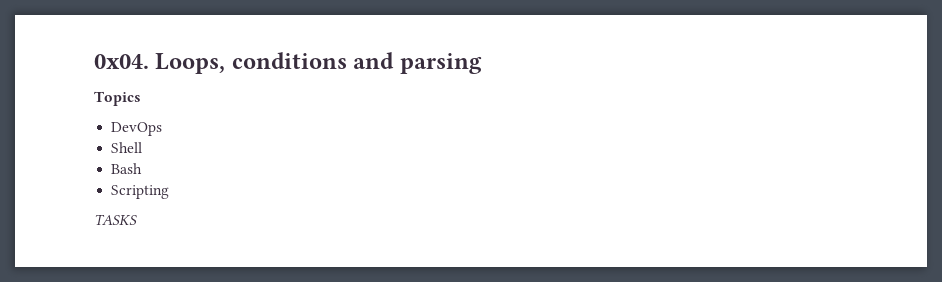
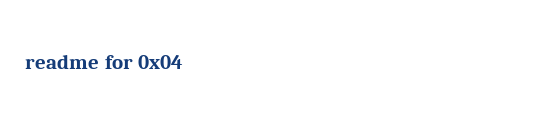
- 0x04. Loops, conditions and parsing
- Topics
- DevOps
- Shell
- Bash
- Scripting
- TASKS
+ readme for 0x04

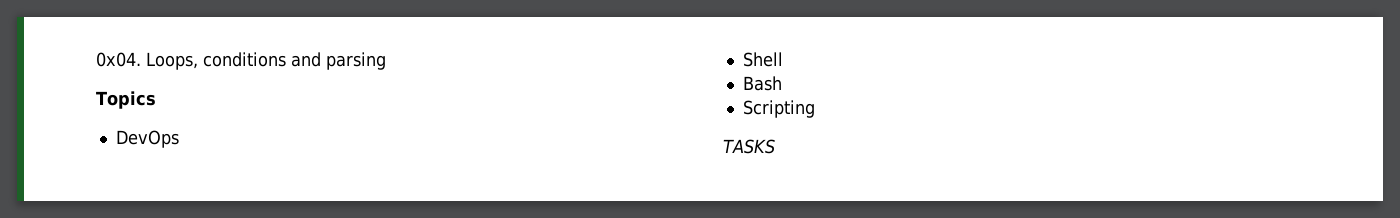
- readme for 0x04
+ 0x04. Loops, conditions and parsing
+ Topics
+ DevOps
+ Shell
+ Bash
+ Scripting
+ TASKS

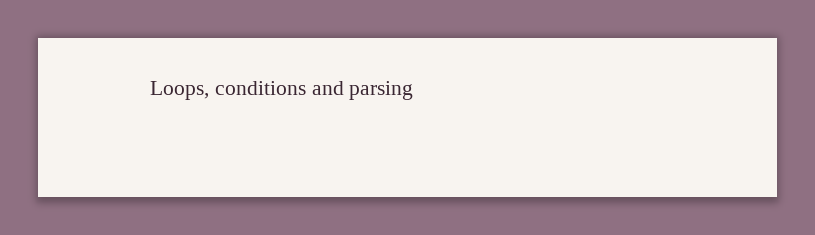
- 0x04.
- Topics
- DevOps
- Shell
- Bash
- Scripting
- TASKS

